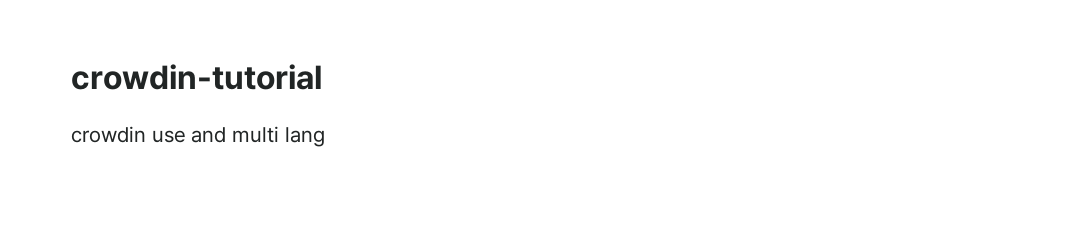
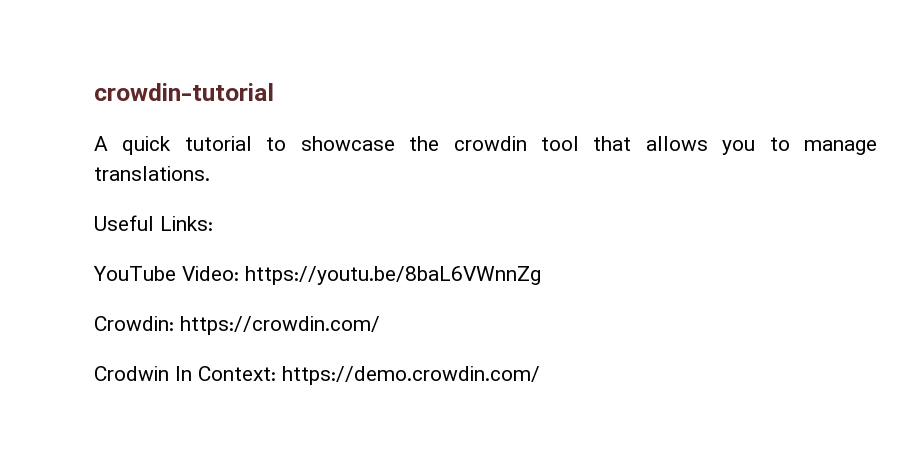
- crowdin use and multi lang
+ A quick tutorial to showcase the crowdin tool that allows you to manage translations.
+ Useful Links:
+ YouTube Video: https://youtu.be/8baL6VWnnZg
+ Crowdin: https://crowdin.com/
+ Crodwin In Context: https://demo.crowdin.com/

